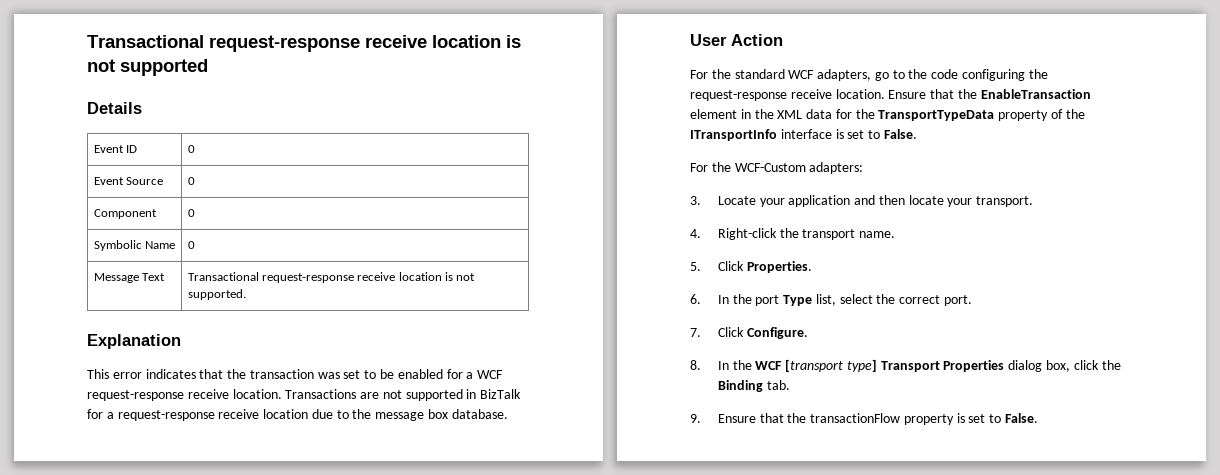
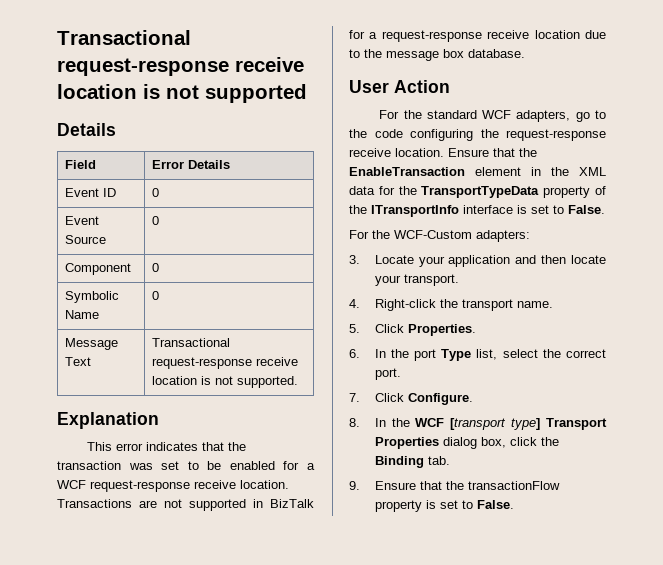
+ Field | Error Details

